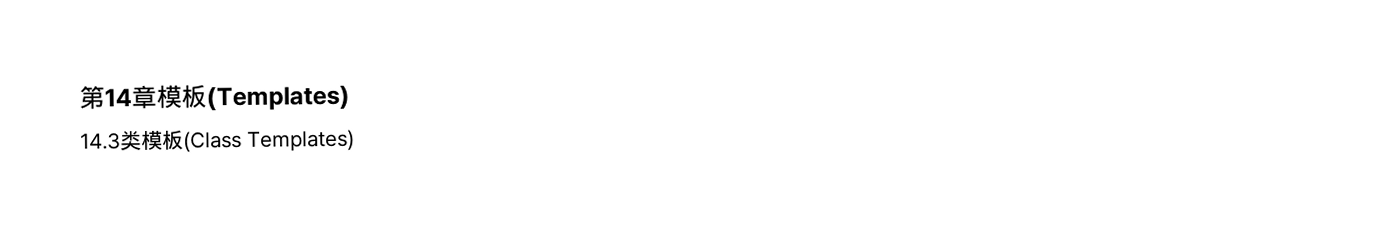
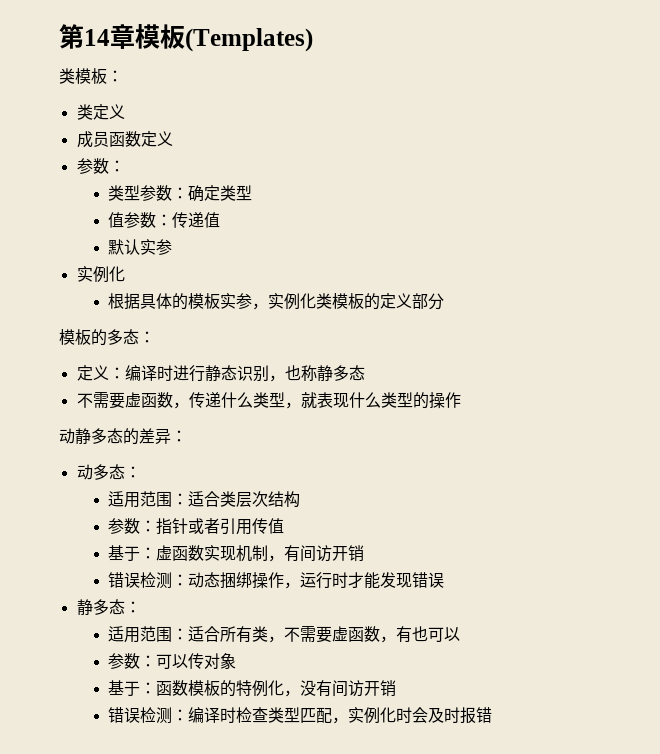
- 14.3类模板(Class Templates)
+ 类模板：
+ 类定义
+ 成员函数定义
+ 参数：
+ 类型参数：确定类型
+ 值参数：传递值
+ 默认实参
+ 实例化
+ 根据具体的模板实参，实例化类模板的定义部分
+ 模板的多态：
+ 定义：编译时进行静态识别，也称静多态
+ 不需要虚函数，传递什么类型，就表现什么类型的操作
+ 动静多态的差异：
+ 动多态：
+ 适用范围：适合类层次结构
+ 参数：指针或者引用传值
+ 基于：虚函数实现机制，有间访开销
+ 错误检测：动态捆绑操作，运行时才能发现错误
+ 静多态：
+ 适用范围：适合所有类，不需要虚函数，有也可以
+ 参数：可以传对象
+ 基于：函数模板的特例化，没有间访开销
+ 错误检测：编译时检查类型匹配，实例化时会及时报错

